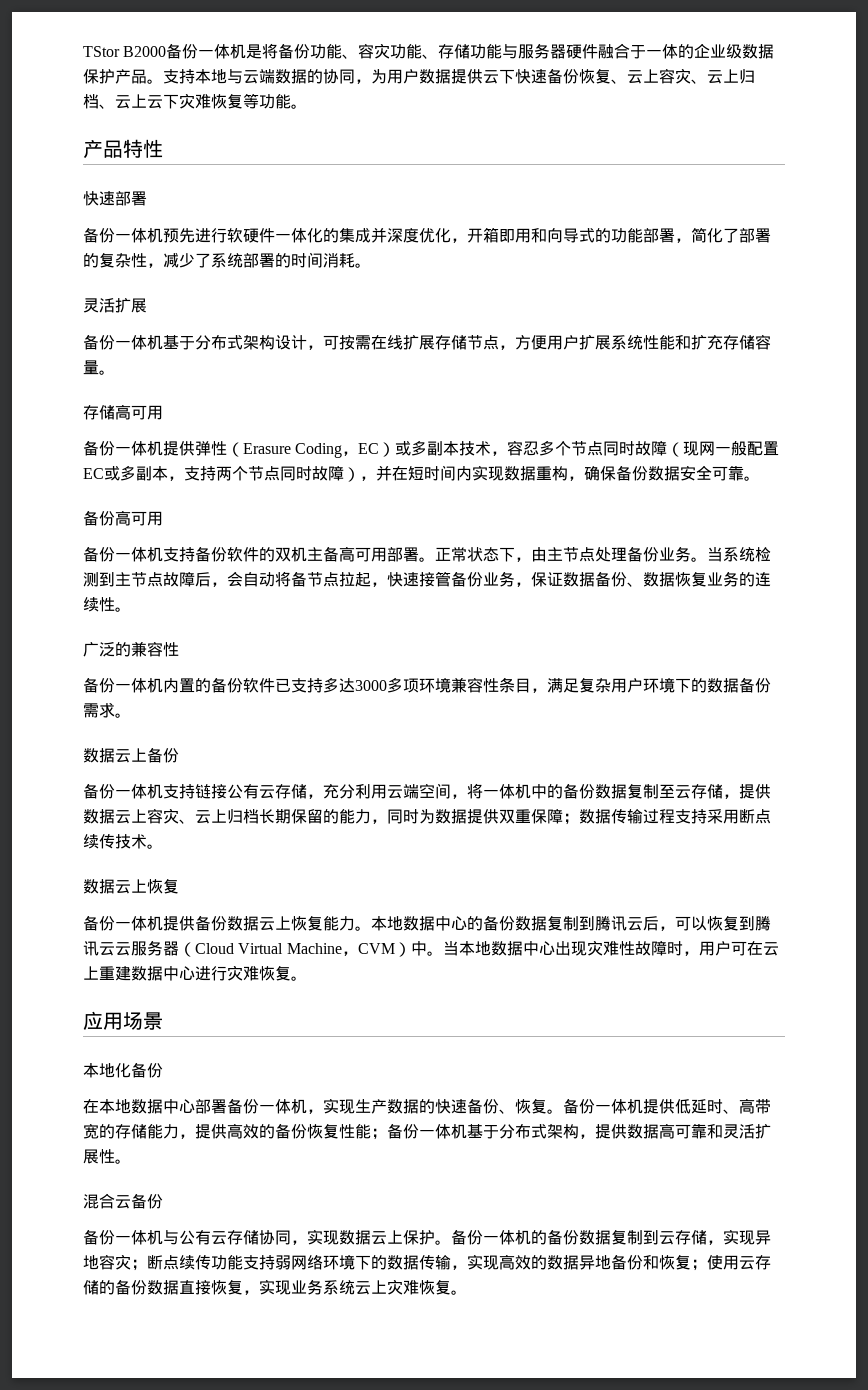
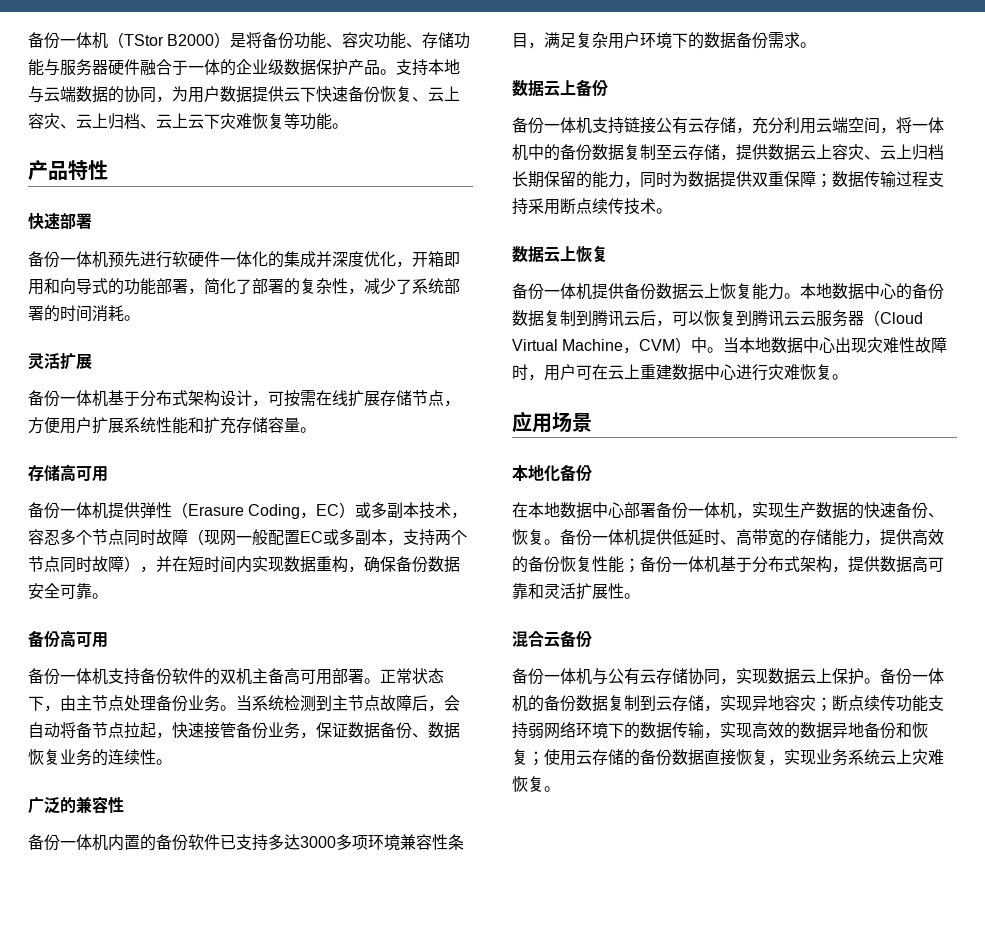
- TStor B2000备份一体机是将备份功能、容灾功能、存储功能与服务器硬件融合于一体的企业级数据保护产品。
+ 备份一体机（TStor B2000）是将备份功能、容灾功能、存储功能与服务器硬件融合于一体的企业级数据保护产品。

